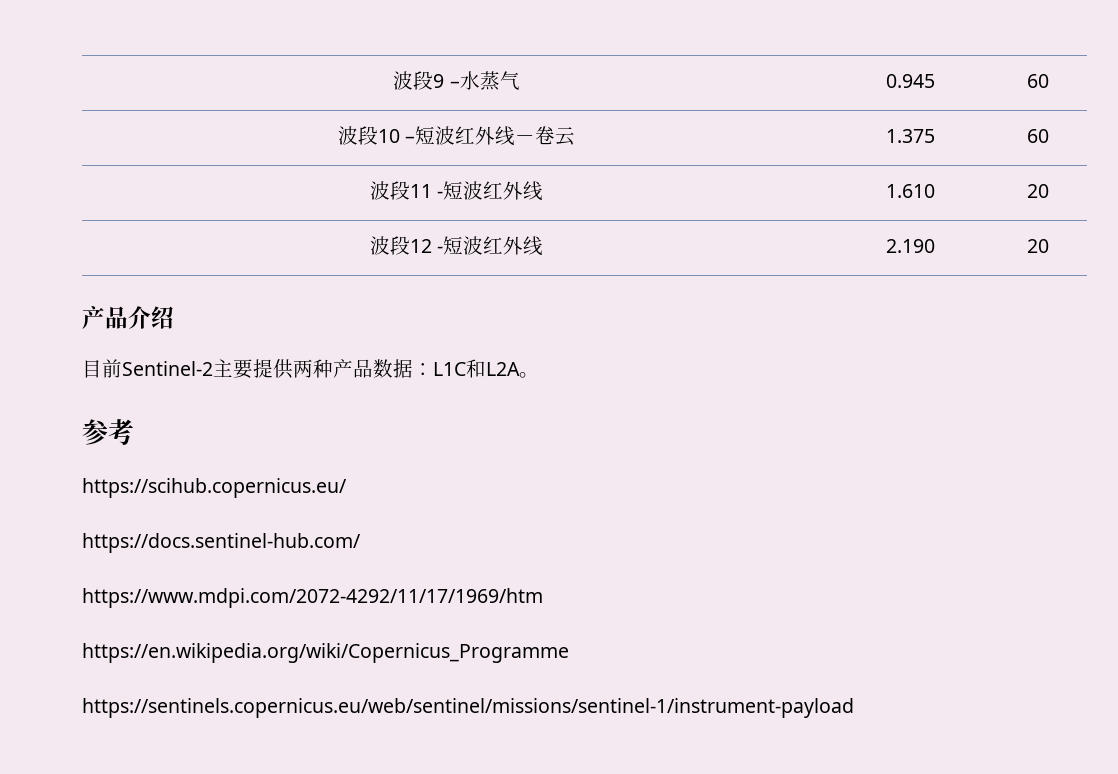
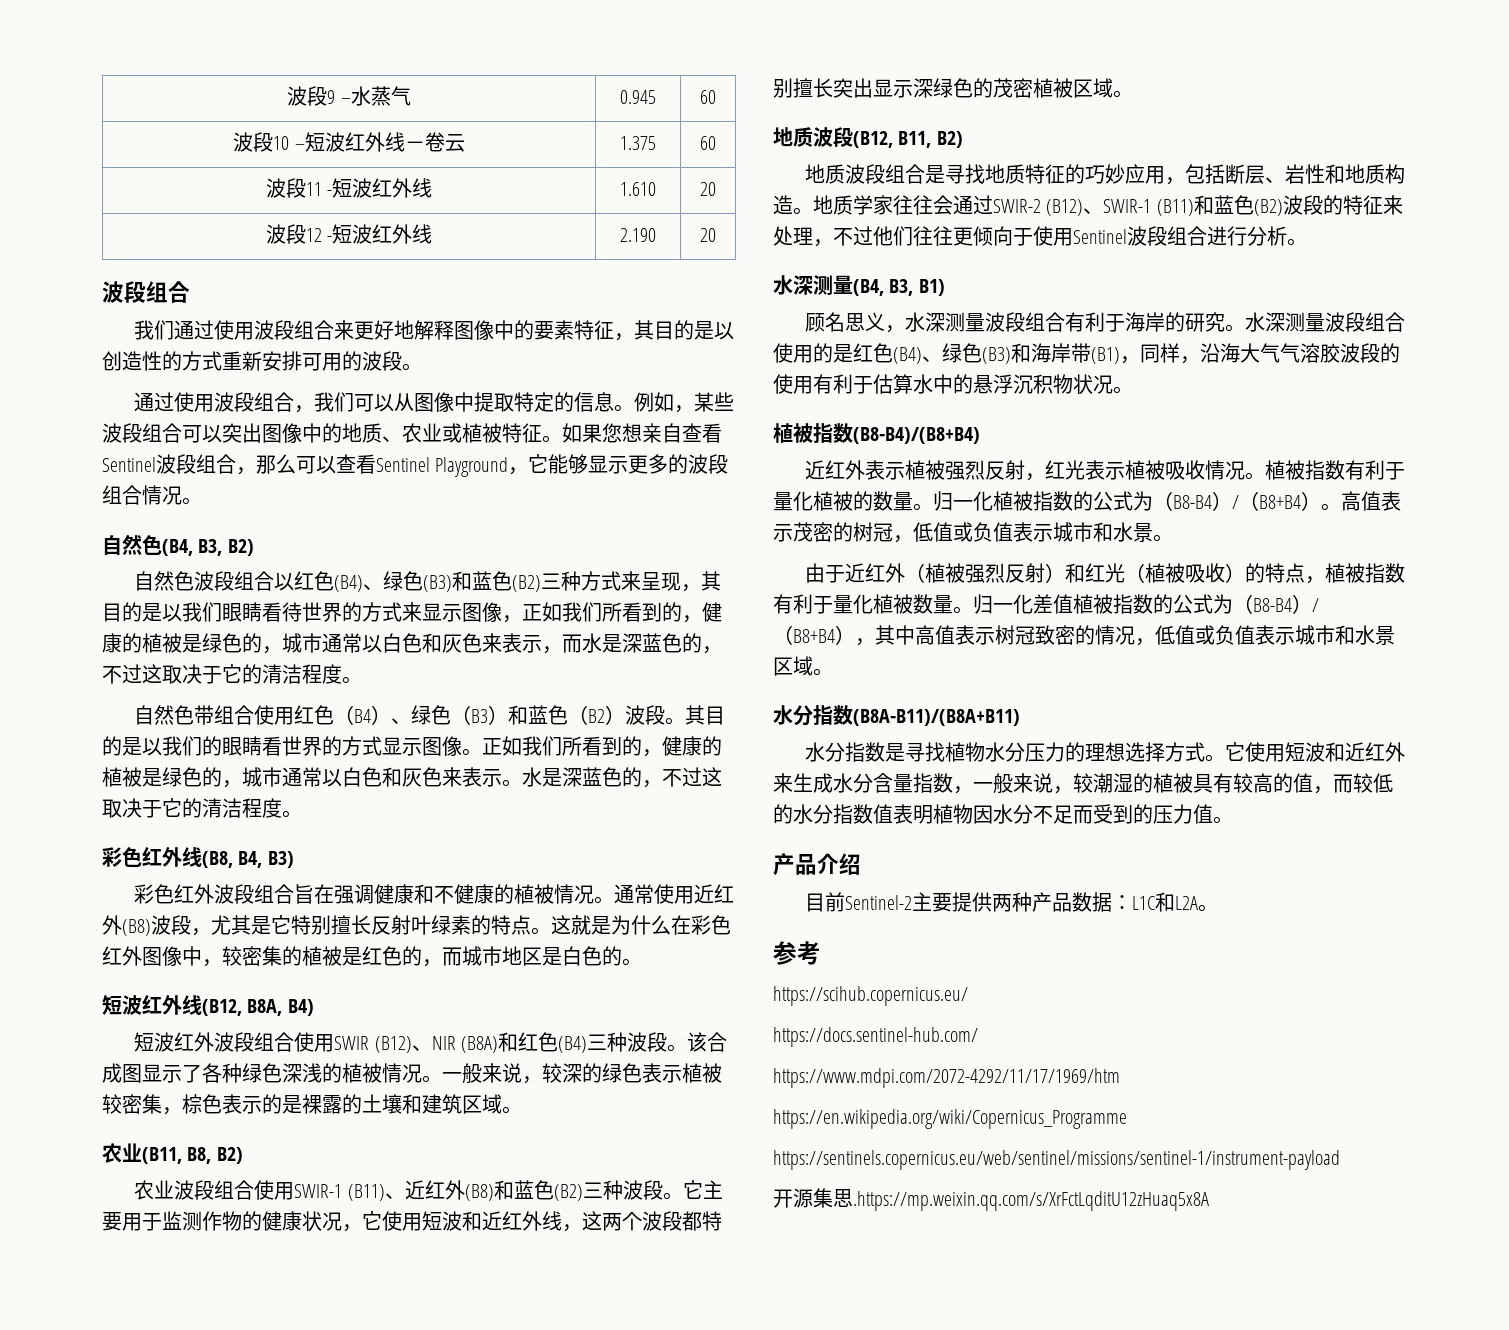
  波段12 -短波红外线 | 2.190 | 20
+ 波段组合
+ 我们通过使用波段组合来更好地解释图像中的要素特征，其目的是以创造性的方式重新安排可用的波段。
+ 通过使用波段组合，我们可以从图像中提取特定的信息。例如，某些波段组合可以突出图像中的地质、农业或植被特征。如果您想亲自查看Sentinel波段组合，那么可以查看Sentinel Playground，它能够显示更多的波段组合情况。
+ 自然色(B4, B3, B2)
+ 自然色波段组合以红色(B4)、绿色(B3)和蓝色(B2)三种方式来呈现，其目的是以我们眼睛看待世界的方式来显示图像，正如我们所看到的，健康的植被是绿色的，城市通常以白色和灰色来表示，而水是深蓝色的，不过这取决于它的清洁程度。
+ 自然色带组合使用红色（B4）、绿色（B3）和蓝色（B2）波段。其目的是以我们的眼睛看世界的方式显示图像。正如我们所看到的，健康的植被是绿色的，城市通常以白色和灰色来表示。水是深蓝色的，不过这取决于它的清洁程度。
+ 彩色红外线(B8, B4, B3)
+ 彩色红外波段组合旨在强调健康和不健康的植被情况。通常使用近红外(B8)波段，尤其是它特别擅长反射叶绿素的特点。这就是为什么在彩色红外图像中，较密集的植被是红色的，而城市地区是白色的。
+ 短波红外线(B12, B8A, B4)
+ 短波红外波段组合使用SWIR (B12)、NIR (B8A)和红色(B4)三种波段。该合成图显示了各种绿色深浅的植被情况。一般来说，较深的绿色表示植被较密集，棕色表示的是裸露的土壤和建筑区域。
+ 农业(B11, B8, B2)
+ 农业波段组合使用SWIR-1 (B11)、近红外(B8)和蓝色(B2)三种波段。它主要用于监测作物的健康状况，它使用短波和近红外线，这两个波段都特别擅长突出显示深绿色的茂密植被区域。
+ 地质波段(B12, B11, B2)
+ 地质波段组合是寻找地质特征的巧妙应用，包括断层、岩性和地质构造。地质学家往往会通过SWIR-2 (B12)、SWIR-1 (B11)和蓝色(B2)波段的特征来处理，不过他们往往更倾向于使用Sentinel波段组合进行分析。
+ 水深测量(B4, B3, B1)
+ 顾名思义，水深测量波段组合有利于海岸的研究。水深测量波段组合使用的是红色(B4)、绿色(B3)和海岸带(B1)，同样，沿海大气气溶胶波段的使用有利于估算水中的悬浮沉积物状况。
+ 植被指数(B8-B4)/(B8+B4)
+ 近红外表示植被强烈反射，红光表示植被吸收情况。植被指数有利于量化植被的数量。归一化植被指数的公式为（B8-B4）/（B8+B4）。高值表示茂密的树冠，低值或负值表示城市和水景。
+ 由于近红外（植被强烈反射）和红光（植被吸收）的特点，植被指数有利于量化植被数量。归一化差值植被指数的公式为（B8-B4）/（B8+B4），其中高值表示树冠致密的情况，低值或负值表示城市和水景区域。
+ 水分指数(B8A-B11)/(B8A+B11)
+ 水分指数是寻找植物水分压力的理想选择方式。它使用短波和近红外来生成水分含量指数，一般来说，较潮湿的植被具有较高的值，而较低的水分指数值表明植物因水分不足而受到的压力值。
+ 开源集思.https://mp.weixin.qq.com/s/XrFctLqditU12zHuaq5x8A

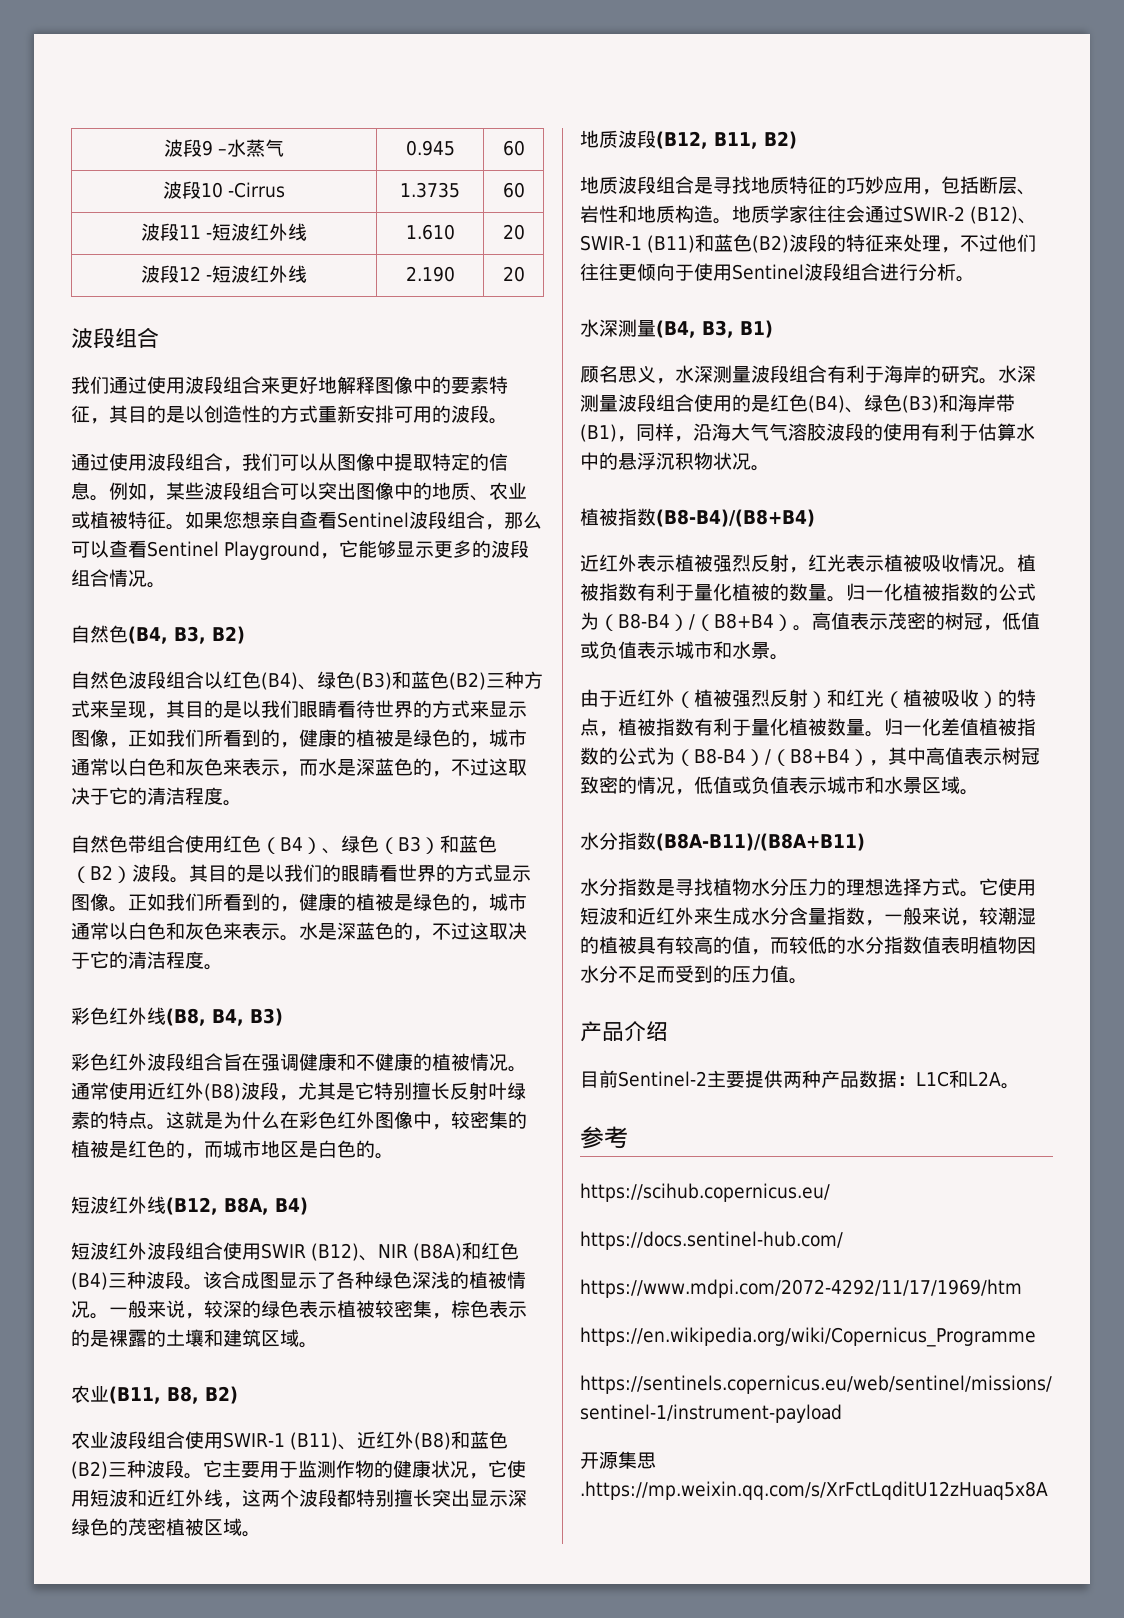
- 波段10 –短波红外线－卷云 | 1.375 | 60
+ 波段10 -Cirrus | 1.3735 | 60

